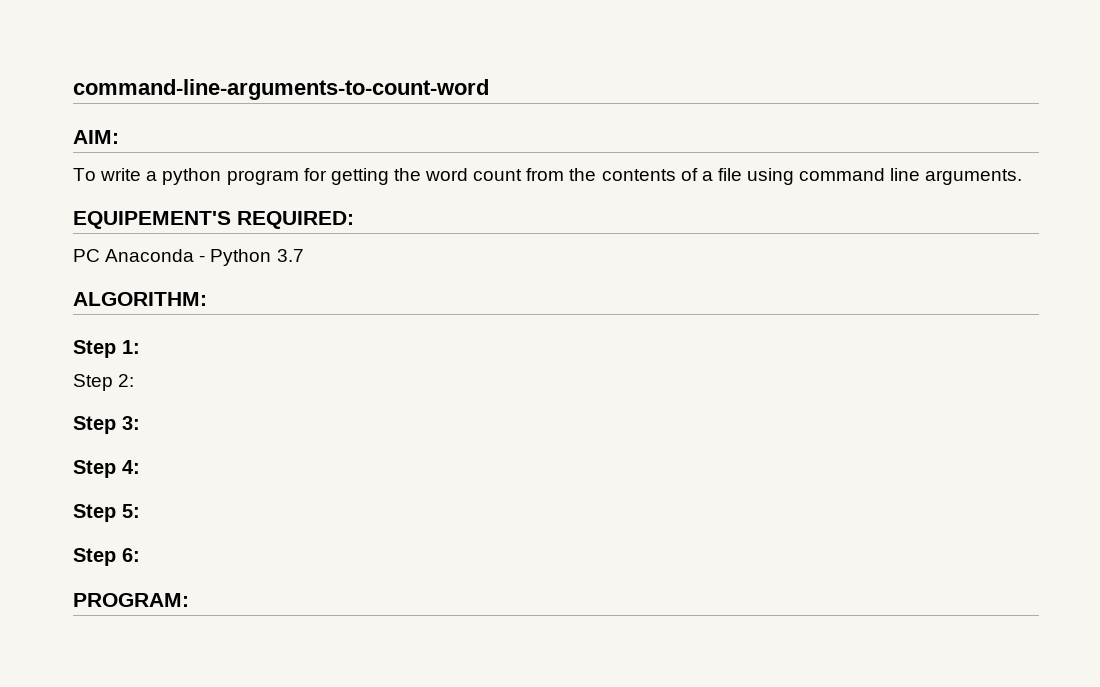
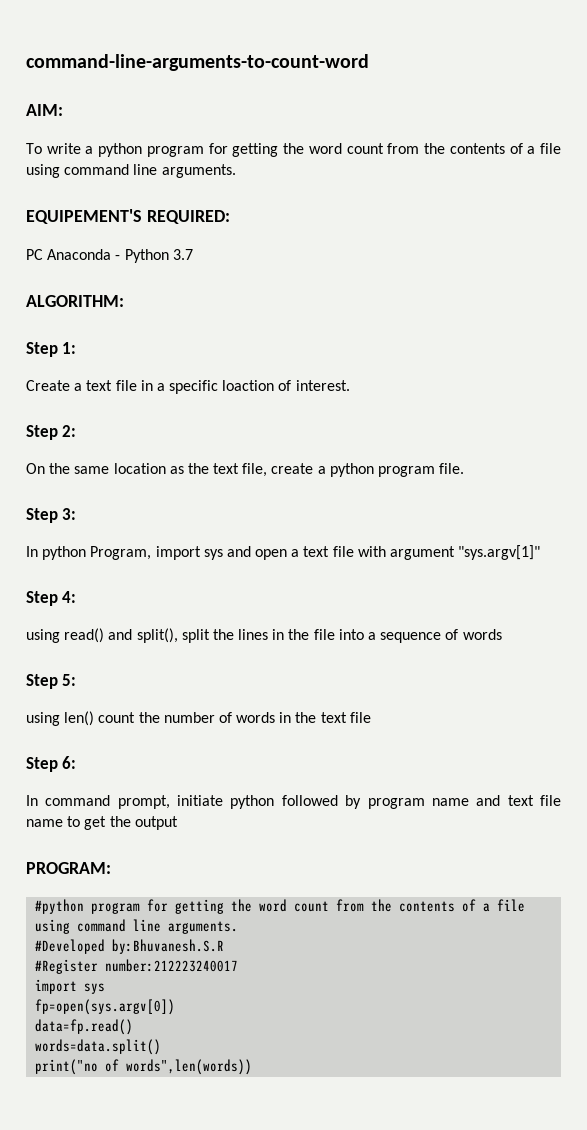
+ Create a text file in a specific loaction of interest.
  Step 2:
+ On the same location as the text file, create a python program file.
  Step 3:
+ In python Program, import sys and open a text file with argument "sys.argv[1]"
  Step 4:
+ using read() and split(), split the lines in the file into a sequence of words
  Step 5:
+ using len() count the number of words in the text file
  Step 6:
+ In command prompt, initiate python followed by program name and text file name to get the output
  PROGRAM:
+ #python program for getting the word count from the contents of a file using command line arguments.
+ #Developed by:Bhuvanesh.S.R
+ #Register number:212223240017
+ import sys
+ fp=open(sys.argv[0])
+ data=fp.read()
+ words=data.split()
+ print("no of words",len(words))

